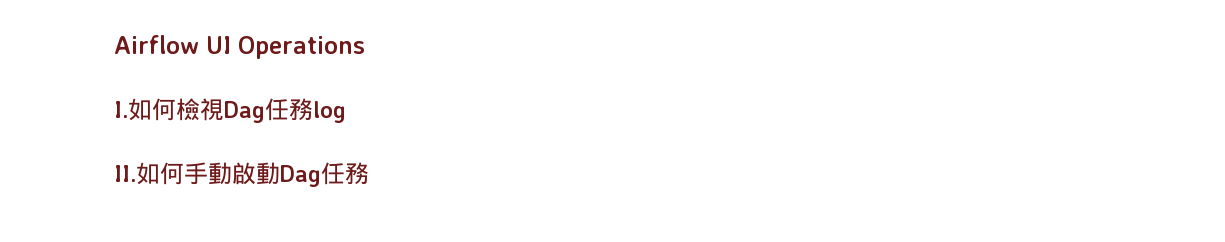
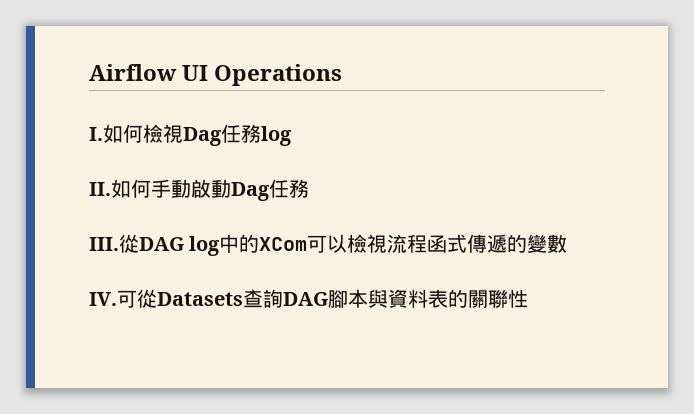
+ III.從DAG log中的XCom可以檢視流程函式傳遞的變數
+ IV.可從Datasets查詢DAG腳本與資料表的關聯性

